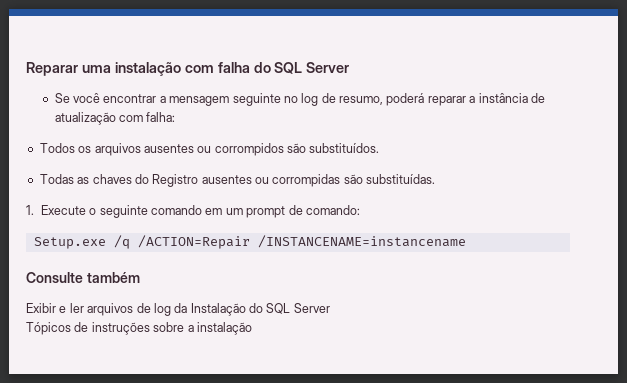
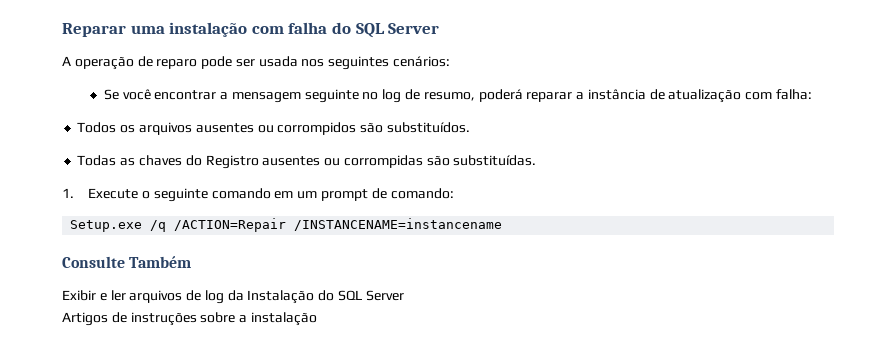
+ A operação de reparo pode ser usada nos seguintes cenários:
- Consulte também
+ Consulte Também
- Tópicos de instruções sobre a instalação
+ Artigos de instruções sobre a instalação

